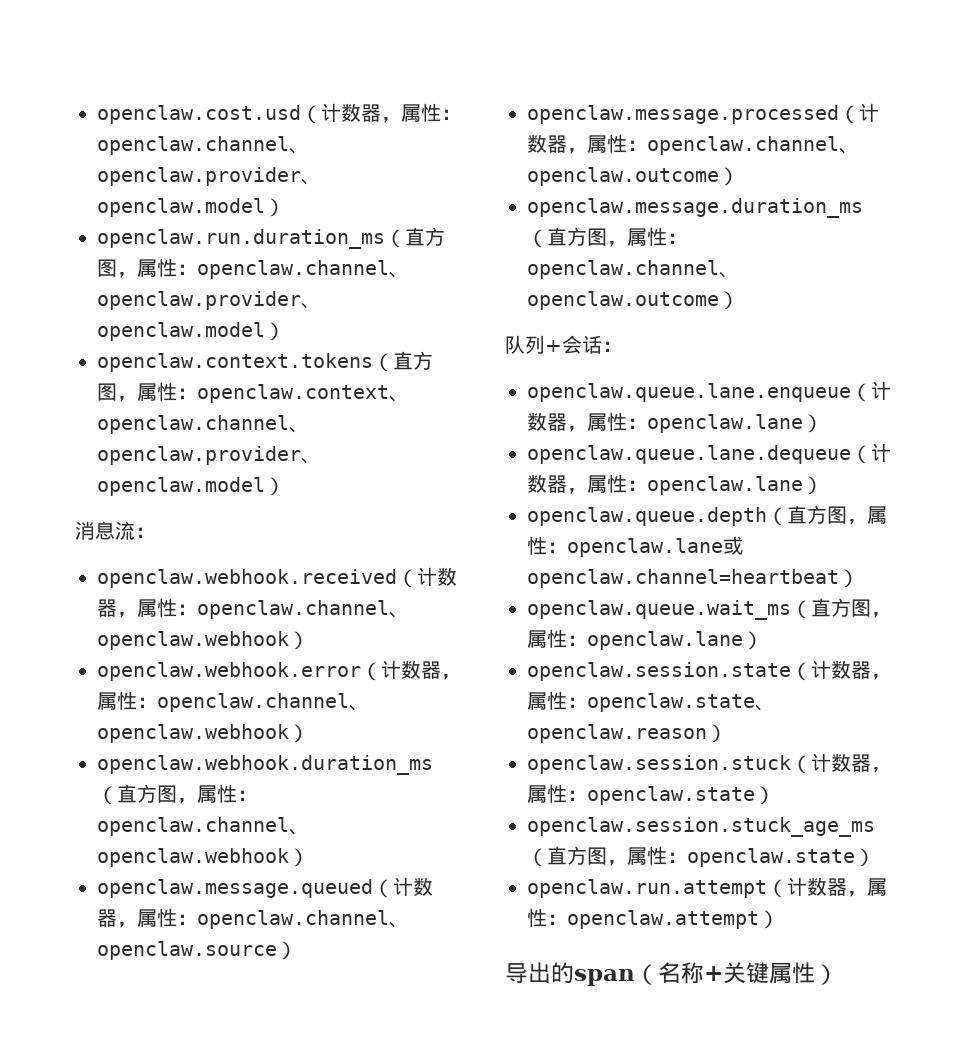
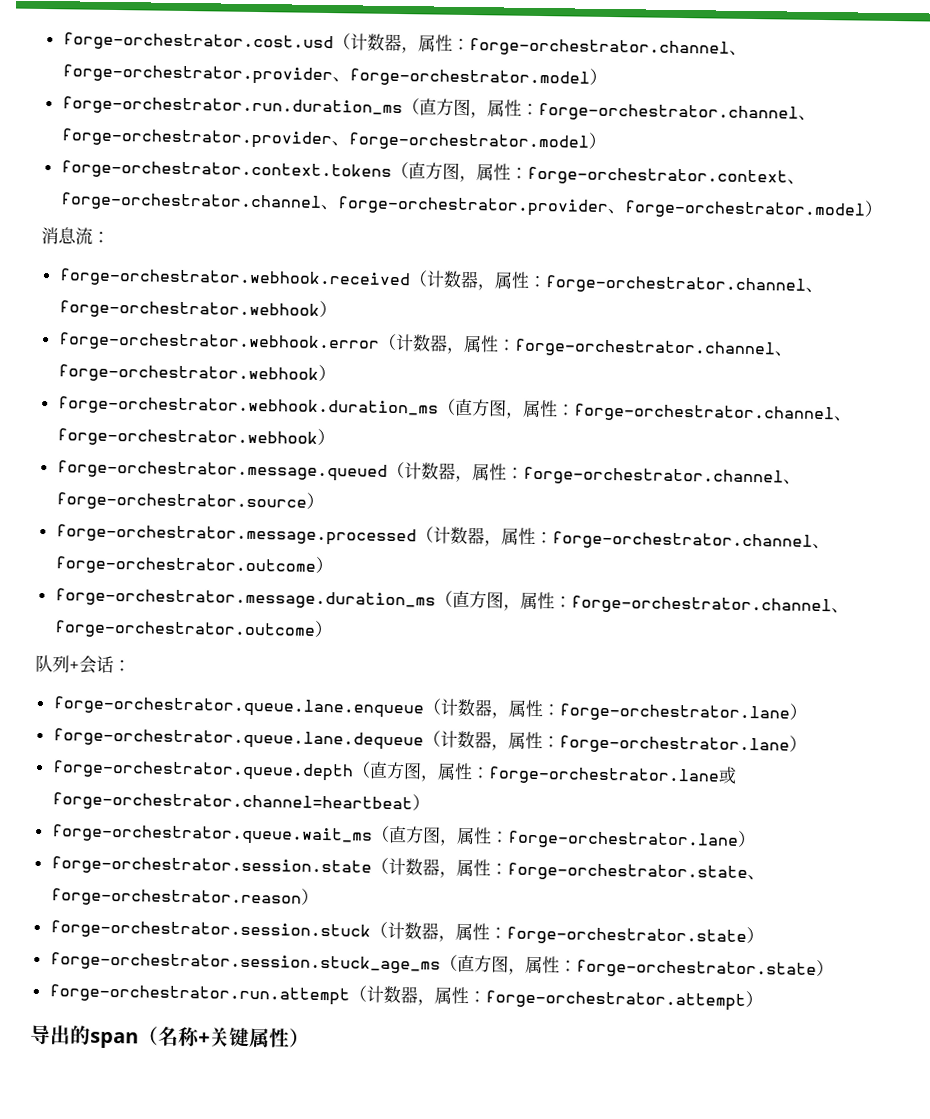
- openclaw.cost.usd（计数器，属性：openclaw.channel、openclaw.provider、openclaw.model）
- openclaw.run.duration_ms（直方图，属性：openclaw.channel、openclaw.provider、openclaw.model）
- openclaw.context.tokens（直方图，属性：openclaw.context、openclaw.channel、openclaw.provider、openclaw.model）
+ forge-orchestrator.cost.usd（计数器，属性：forge-orchestrator.channel、forge-orchestrator.provider、forge-orchestrator.model）
+ forge-orchestrator.run.duration_ms（直方图，属性：forge-orchestrator.channel、forge-orchestrator.provider、forge-orchestrator.model）
+ forge-orchestrator.context.tokens（直方图，属性：forge-orchestrator.context、forge-orchestrator.channel、forge-orchestrator.provider、forge-orchestrator.model）
- openclaw.webhook.received（计数器，属性：openclaw.channel、openclaw.webhook）
- openclaw.webhook.error（计数器，属性：openclaw.channel、openclaw.webhook）
- openclaw.webhook.duration_ms（直方图，属性：openclaw.channel、openclaw.webhook）
- openclaw.message.queued（计数器，属性：openclaw.channel、openclaw.source）
- openclaw.message.processed（计数器，属性：openclaw.channel、openclaw.outcome）
- openclaw.message.duration_ms（直方图，属性：openclaw.channel、openclaw.outcome）
+ forge-orchestrator.webhook.received（计数器，属性：forge-orchestrator.channel、forge-orchestrator.webhook）
+ forge-orchestrator.webhook.error（计数器，属性：forge-orchestrator.channel、forge-orchestrator.webhook）
+ forge-orchestrator.webhook.duration_ms（直方图，属性：forge-orchestrator.channel、forge-orchestrator.webhook）
+ forge-orchestrator.message.queued（计数器，属性：forge-orchestrator.channel、forge-orchestrator.source）
+ forge-orchestrator.message.processed（计数器，属性：forge-orchestrator.channel、forge-orchestrator.outcome）
+ forge-orchestrator.message.duration_ms（直方图，属性：forge-orchestrator.channel、forge-orchestrator.outcome）
- openclaw.queue.lane.enqueue（计数器，属性：openclaw.lane）
- openclaw.queue.lane.dequeue（计数器，属性：openclaw.lane）
- openclaw.queue.depth（直方图，属性：openclaw.lane或openclaw.channel=heartbeat）
- openclaw.queue.wait_ms（直方图，属性：openclaw.lane）
- openclaw.session.state（计数器，属性：openclaw.state、openclaw.reason）
- openclaw.session.stuck（计数器，属性：openclaw.state）
- openclaw.session.stuck_age_ms（直方图，属性：openclaw.state）
- openclaw.run.attempt（计数器，属性：openclaw.attempt）
+ forge-orchestrator.queue.lane.enqueue（计数器，属性：forge-orchestrator.lane）
+ forge-orchestrator.queue.lane.dequeue（计数器，属性：forge-orchestrator.lane）
+ forge-orchestrator.queue.depth（直方图，属性：forge-orchestrator.lane或forge-orchestrator.channel=heartbeat）
+ forge-orchestrator.queue.wait_ms（直方图，属性：forge-orchestrator.lane）
+ forge-orchestrator.session.state（计数器，属性：forge-orchestrator.state、forge-orchestrator.reason）
+ forge-orchestrator.session.stuck（计数器，属性：forge-orchestrator.state）
+ forge-orchestrator.session.stuck_age_ms（直方图，属性：forge-orchestrator.state）
+ forge-orchestrator.run.attempt（计数器，属性：forge-orchestrator.attempt）

